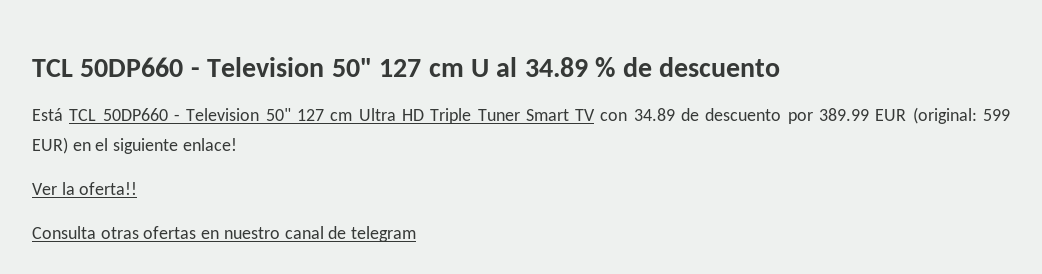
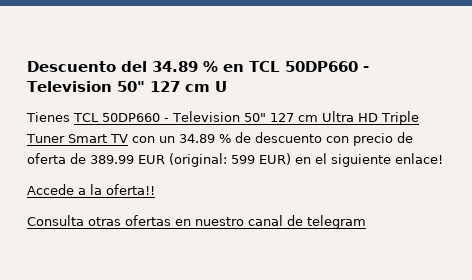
- TCL 50DP660 - Television 50" 127 cm U al 34.89 % de descuento
- Está TCL 50DP660 - Television 50" 127 cm Ultra HD Triple Tuner Smart TV con 34.89 de descuento por 389.99 EUR (original: 599 EUR) en el siguiente enlace!
+ Descuento del 34.89 % en TCL 50DP660 - Television 50" 127 cm U
+ Tienes TCL 50DP660 - Television 50" 127 cm Ultra HD Triple Tuner Smart TV con un 34.89 % de descuento con precio de oferta de 389.99 EUR (original: 599 EUR) en el siguiente enlace!
- Ver la oferta!!
+ Accede a la oferta!!

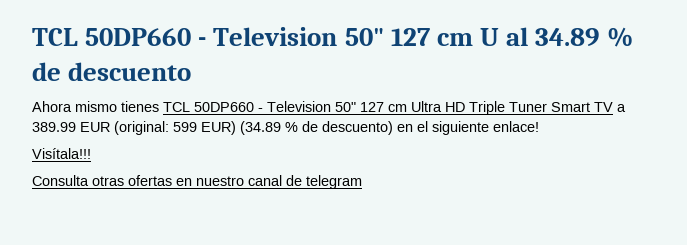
- Descuento del 34.89 % en TCL 50DP660 - Television 50" 127 cm U
- Tienes TCL 50DP660 - Television 50" 127 cm Ultra HD Triple Tuner Smart TV con un 34.89 % de descuento con precio de oferta de 389.99 EUR (original: 599 EUR) en el siguiente enlace!
+ TCL 50DP660 - Television 50" 127 cm U al 34.89 % de descuento
+ Ahora mismo tienes TCL 50DP660 - Television 50" 127 cm Ultra HD Triple Tuner Smart TV a 389.99 EUR (original: 599 EUR) (34.89 % de descuento) en el siguiente enlace!
- Accede a la oferta!!
+ Visítala!!!

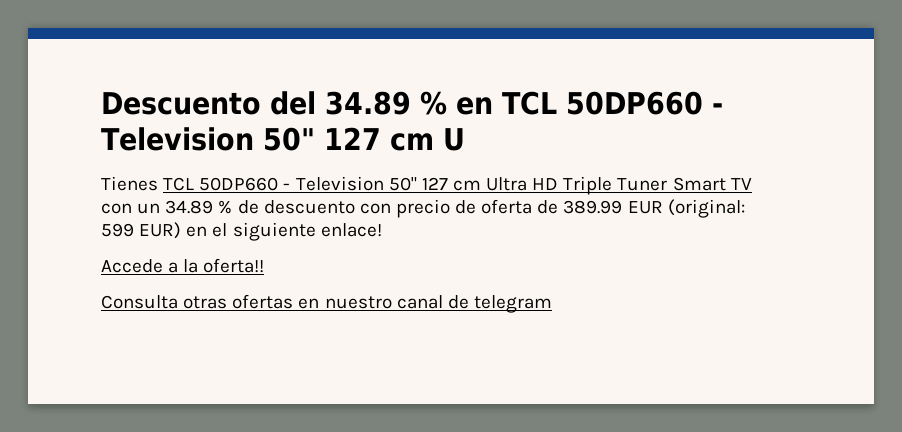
- TCL 50DP660 - Television 50" 127 cm U al 34.89 % de descuento
- Ahora mismo tienes TCL 50DP660 - Television 50" 127 cm Ultra HD Triple Tuner Smart TV a 389.99 EUR (original: 599 EUR) (34.89 % de descuento) en el siguiente enlace!
+ Descuento del 34.89 % en TCL 50DP660 - Television 50" 127 cm U
+ Tienes TCL 50DP660 - Television 50" 127 cm Ultra HD Triple Tuner Smart TV con un 34.89 % de descuento con precio de oferta de 389.99 EUR (original: 599 EUR) en el siguiente enlace!
- Visítala!!!
+ Accede a la oferta!!

